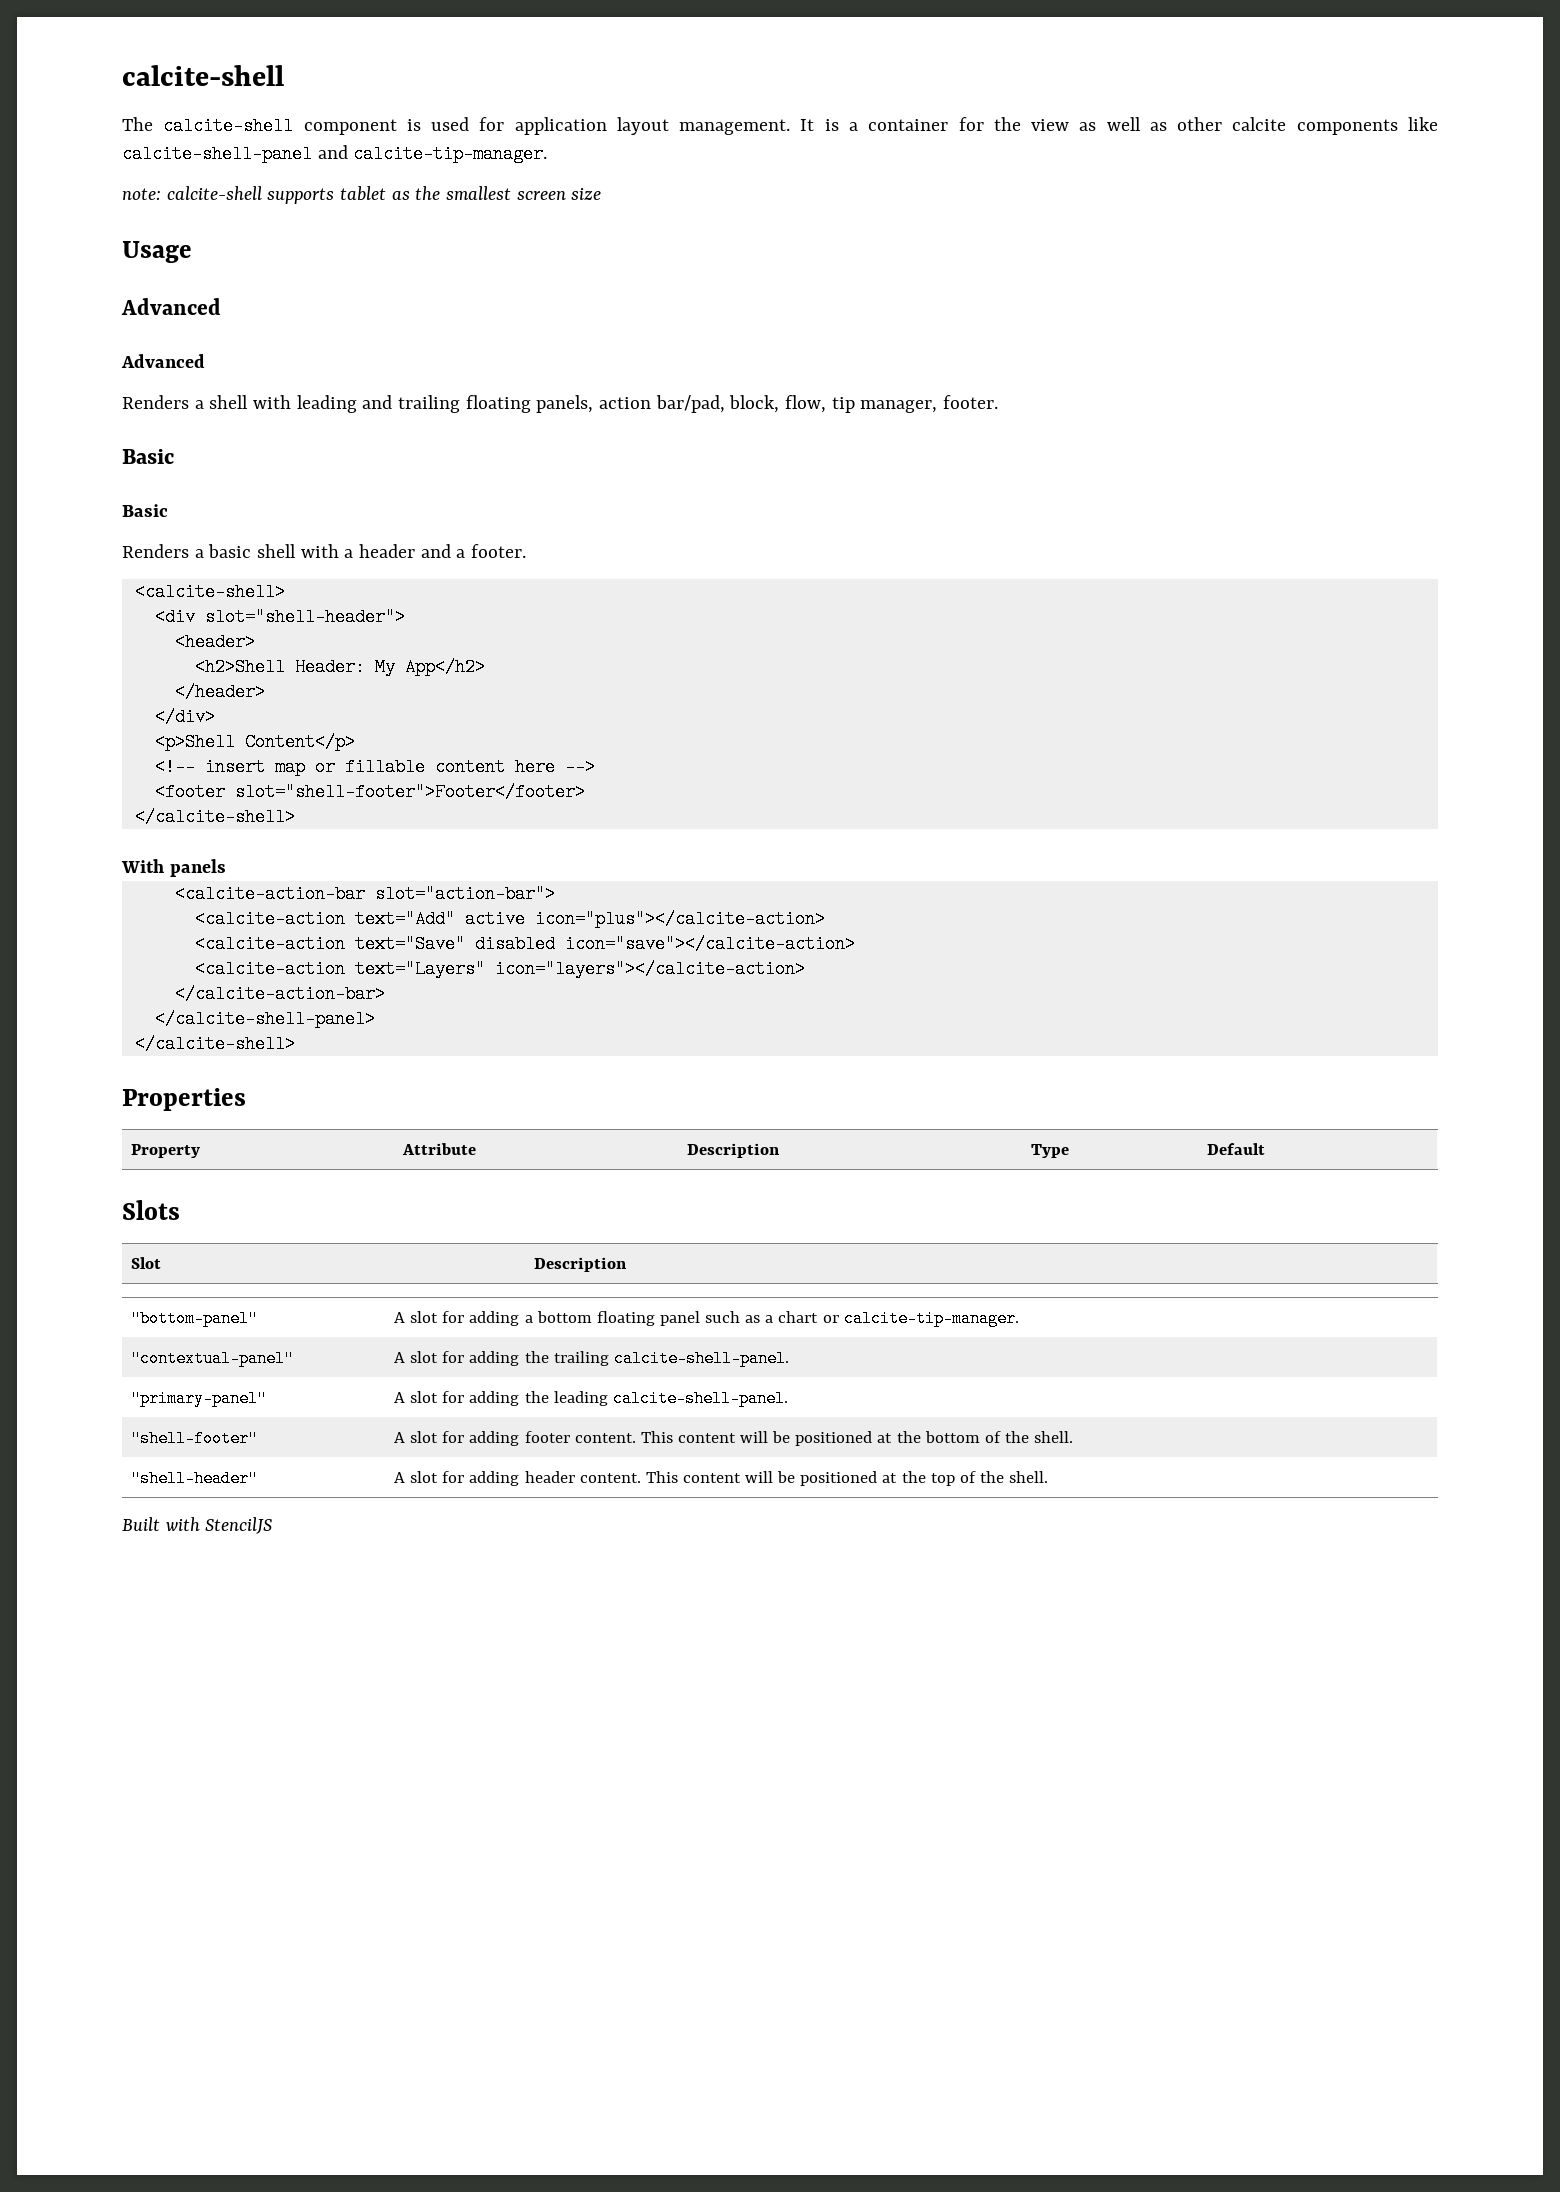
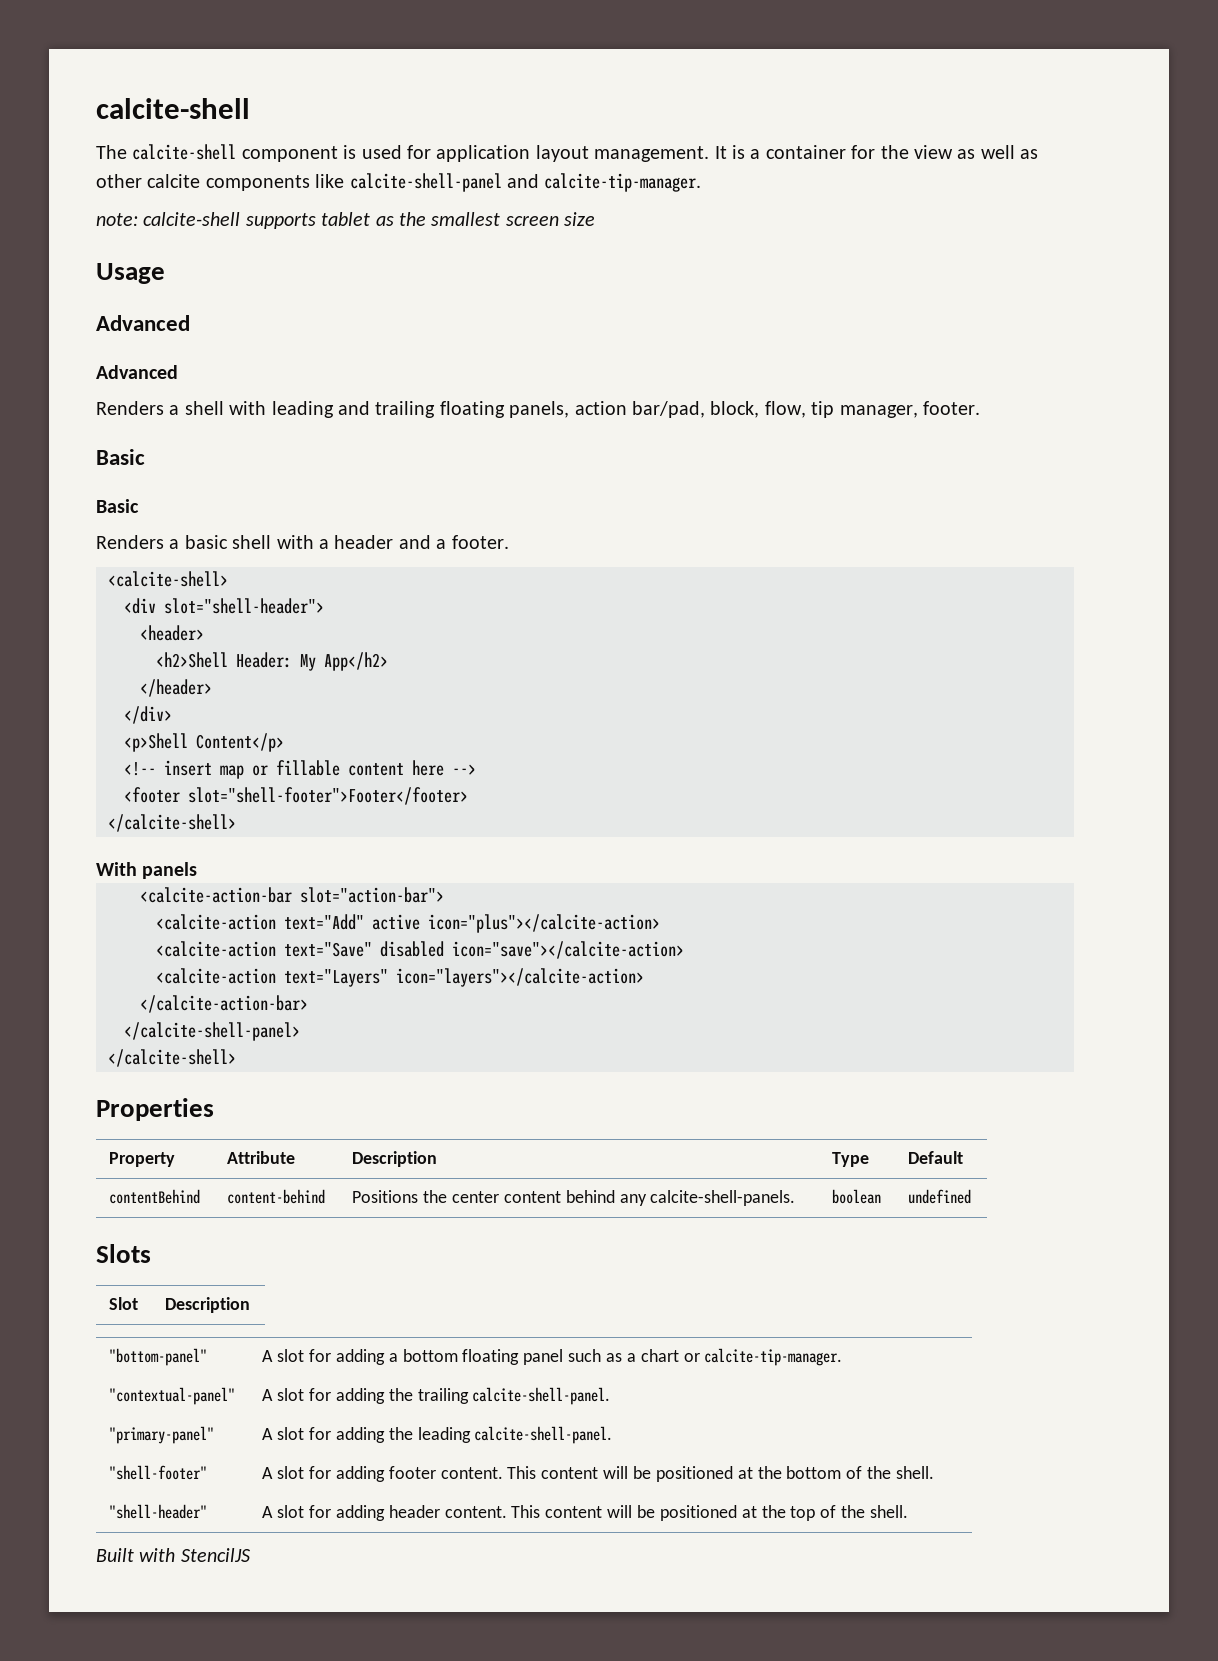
+ contentBehind | content-behind | Positions the center content behind any calcite-shell-panels. | boolean | undefined

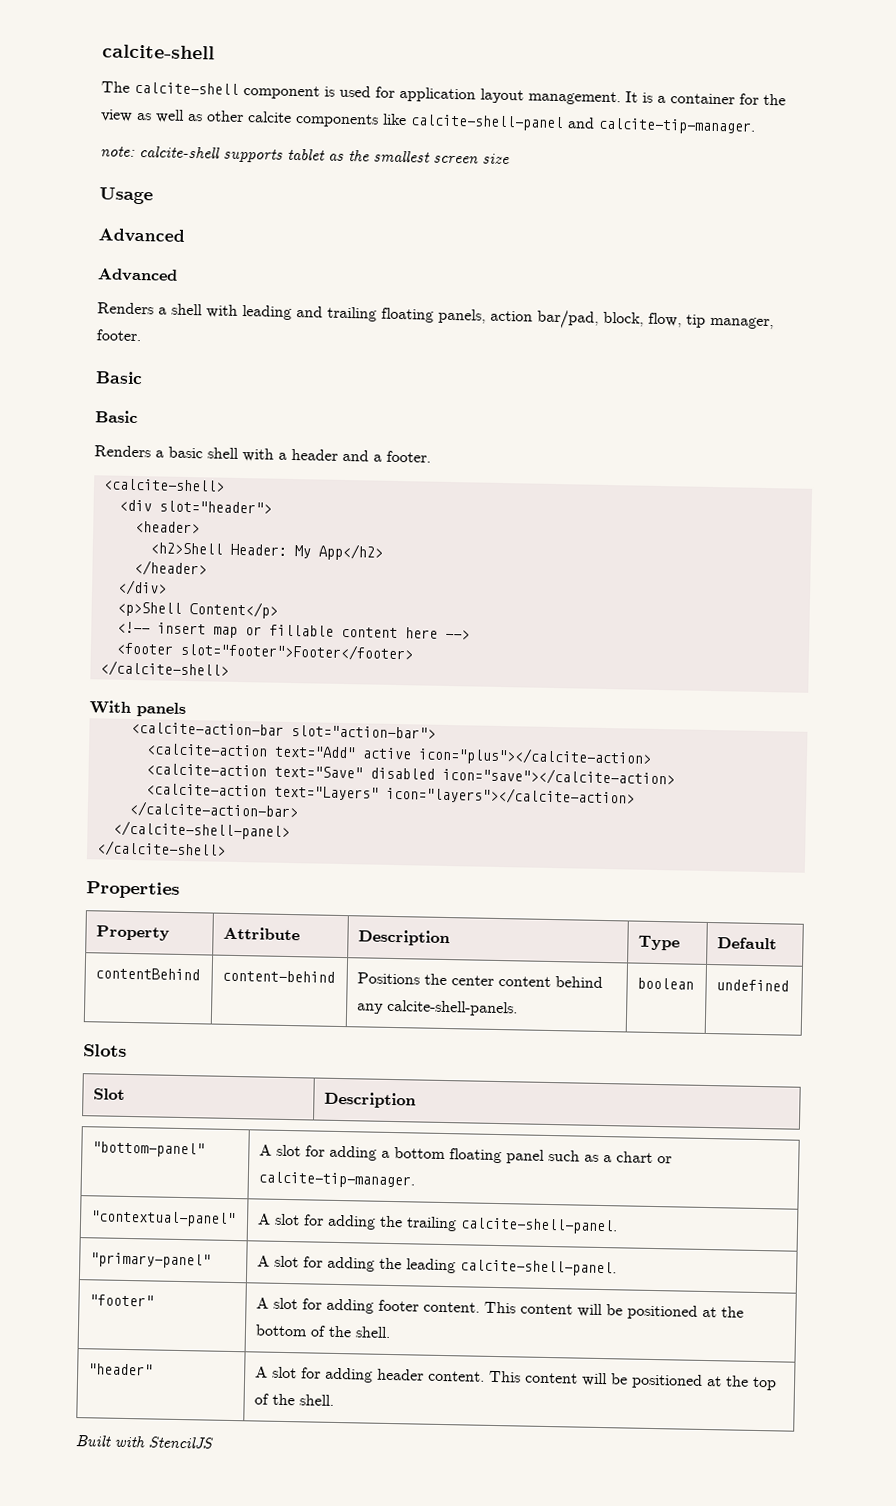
- <div slot="shell-header">
+ <div slot="header">
- <footer slot="shell-footer">Footer</footer>
+ <footer slot="footer">Footer</footer>
- "shell-footer" | A slot for adding footer content. This content will be positioned at the bottom of the shell.
+ "footer" | A slot for adding footer content. This content will be positioned at the bottom of the shell.
- "shell-header" | A slot for adding header content. This content will be positioned at the top of the shell.
+ "header" | A slot for adding header content. This content will be positioned at the top of the shell.

